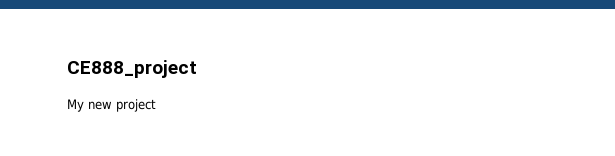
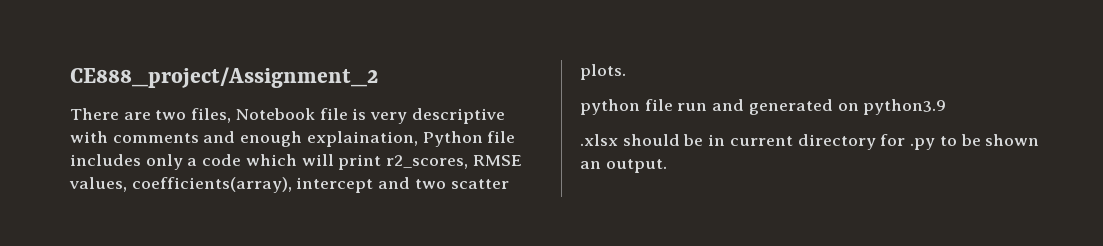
- CE888_project
- My new project
+ CE888_project/Assignment_2
+ There are two files, Notebook file is very descriptive with comments and enough explaination, Python file includes only a code which will print r2_scores, RMSE values, coefficients(array), intercept and two scatter plots.
+ python file run and generated on python3.9
+ .xlsx should be in current directory for .py to be shown an output.

